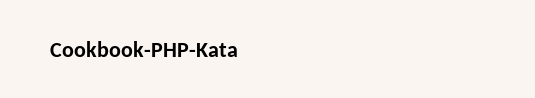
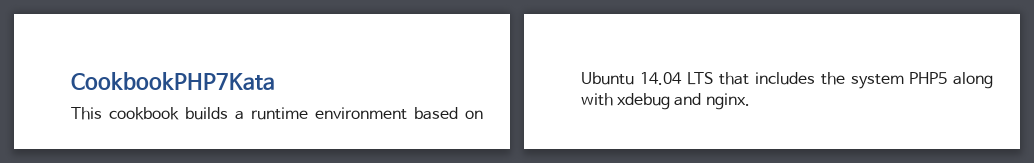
- Cookbook-PHP-Kata
+ CookbookPHP7Kata
+ This cookbook builds a runtime environment based on Ubuntu 14.04 LTS that includes the system PHP5 along with xdebug and nginx.

